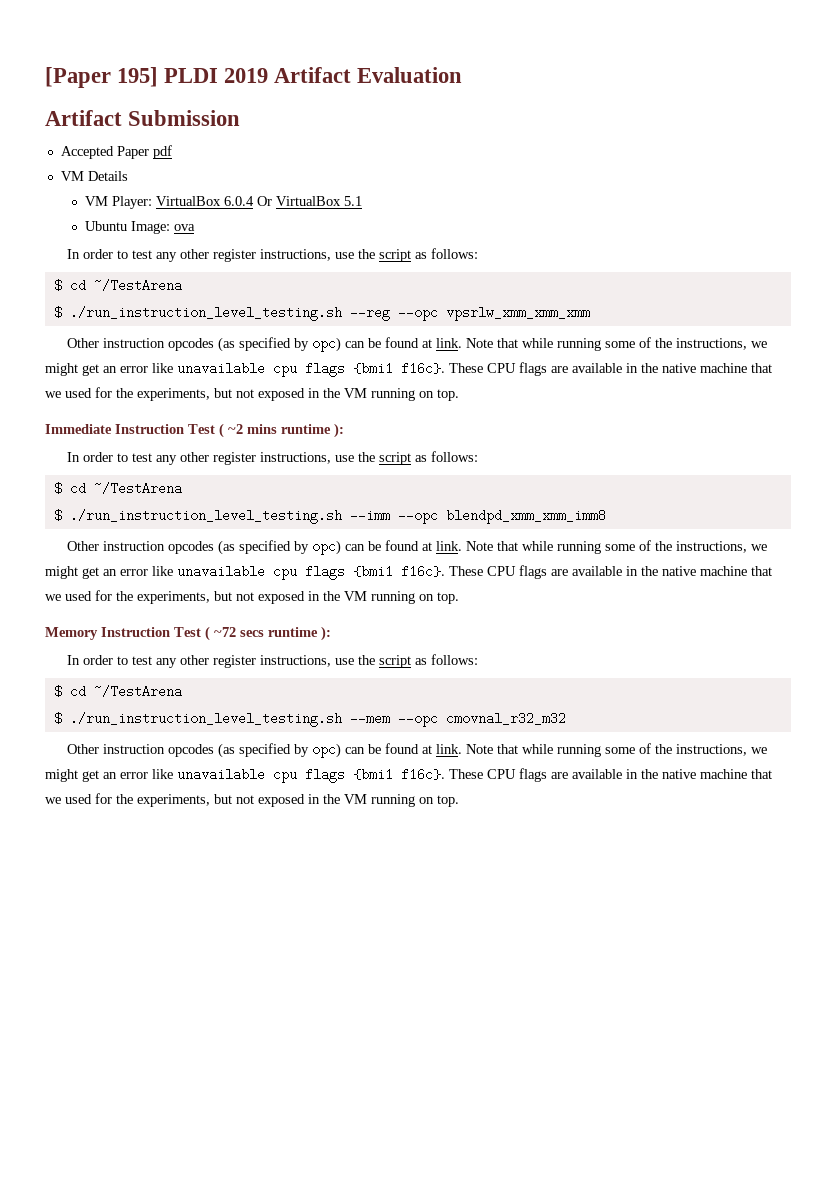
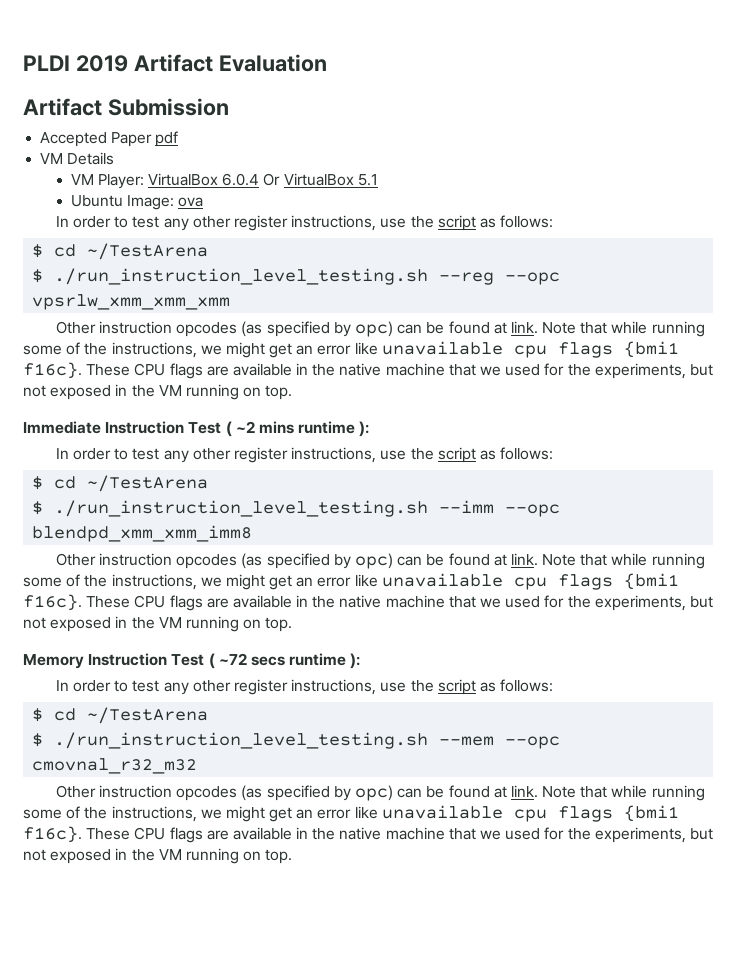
- [Paper 195] PLDI 2019 Artifact Evaluation
+ PLDI 2019 Artifact Evaluation

